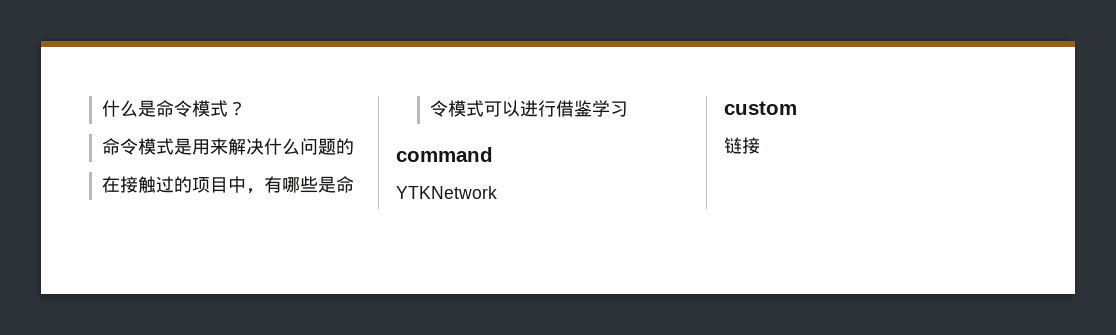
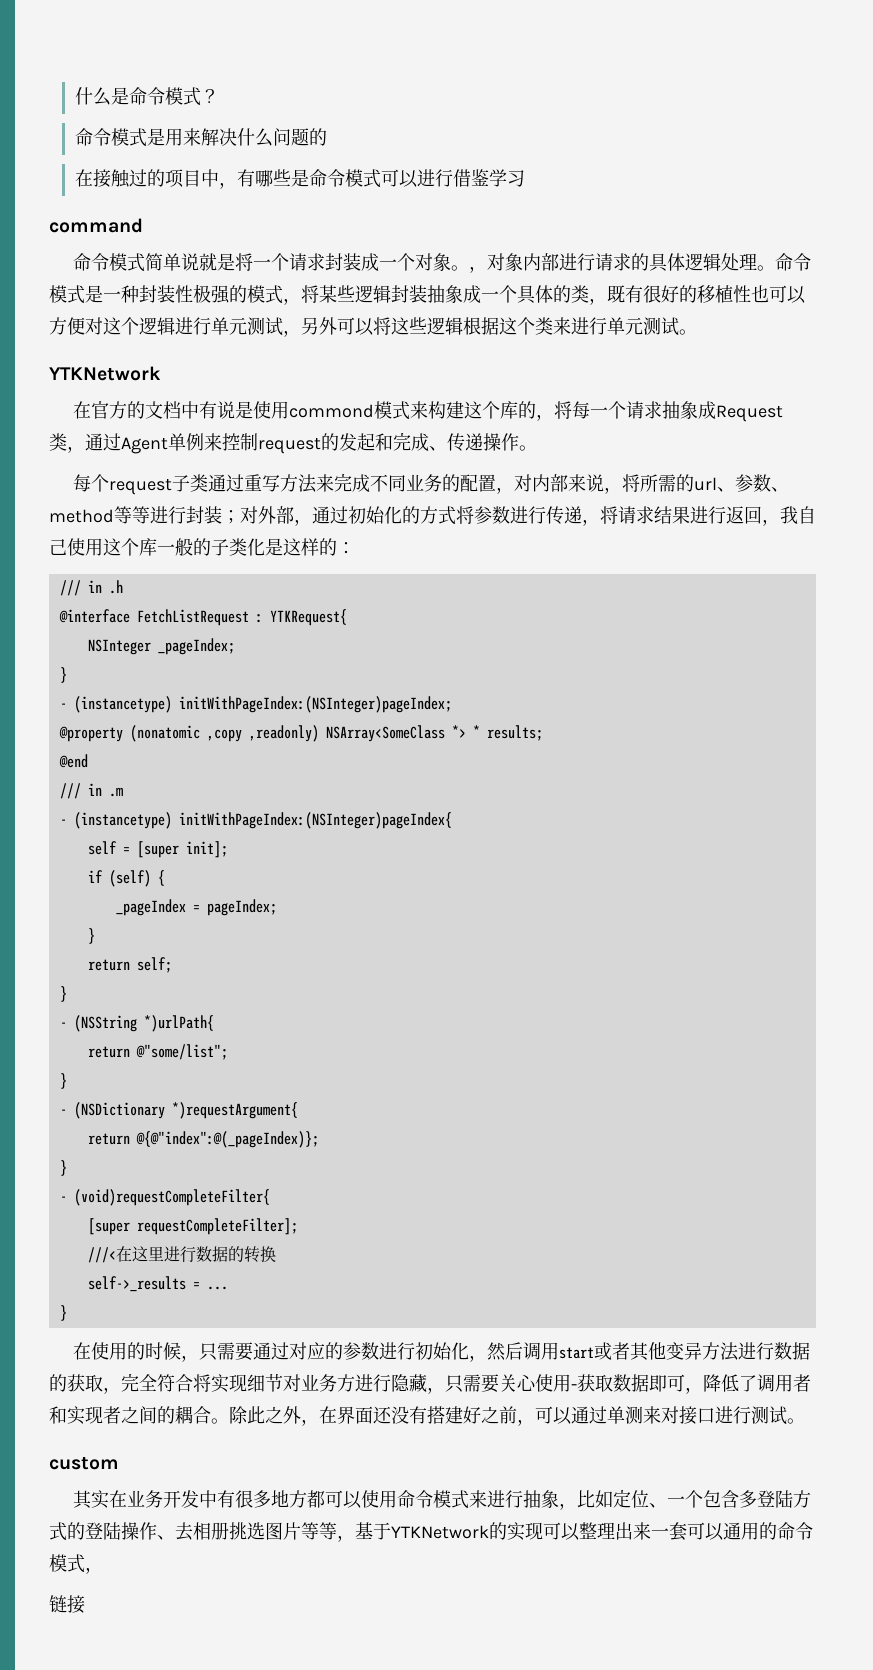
+ 命令模式简单说就是将一个请求封装成一个对象。，对象内部进行请求的具体逻辑处理。命令模式是一种封装性极强的模式，将某些逻辑封装抽象成一个具体的类，既有很好的移植性也可以方便对这个逻辑进行单元测试，另外可以将这些逻辑根据这个类来进行单元测试。
  YTKNetwork
+ 在官方的文档中有说是使用commond模式来构建这个库的，将每一个请求抽象成Request类，通过Agent单例来控制request的发起和完成、传递操作。
+ 每个request子类通过重写方法来完成不同业务的配置，对内部来说，将所需的url、参数、method等等进行封装；对外部，通过初始化的方式将参数进行传递，将请求结果进行返回，我自己使用这个库一般的子类化是这样的：
+ /// in .h
+ @interface FetchListRequest : YTKRequest{
+ NSInteger _pageIndex;
+ }
+ - (instancetype) initWithPageIndex:(NSInteger)pageIndex;
+ @property (nonatomic ,copy ,readonly) NSArray<SomeClass *> * results;
+ @end
+ /// in .m
+ - (instancetype) initWithPageIndex:(NSInteger)pageIndex{
+ self = [super init];
+ if (self) {
+ _pageIndex = pageIndex;
+ }
+ return self;
+ }
+ - (NSString *)urlPath{
+ return @"some/list";
+ }
+ - (NSDictionary *)requestArgument{
+ return @{@"index":@(_pageIndex)};
+ }
+ - (void)requestCompleteFilter{
+ [super requestCompleteFilter];
+ ///<在这里进行数据的转换
+ self->_results = ...
+ }
+ 在使用的时候，只需要通过对应的参数进行初始化，然后调用start或者其他变异方法进行数据的获取，完全符合将实现细节对业务方进行隐藏，只需要关心使用-获取数据即可，降低了调用者和实现者之间的耦合。除此之外，在界面还没有搭建好之前，可以通过单测来对接口进行测试。
  custom
+ 其实在业务开发中有很多地方都可以使用命令模式来进行抽象，比如定位、一个包含多登陆方式的登陆操作、去相册挑选图片等等，基于YTKNetwork的实现可以整理出来一套可以通用的命令模式，

